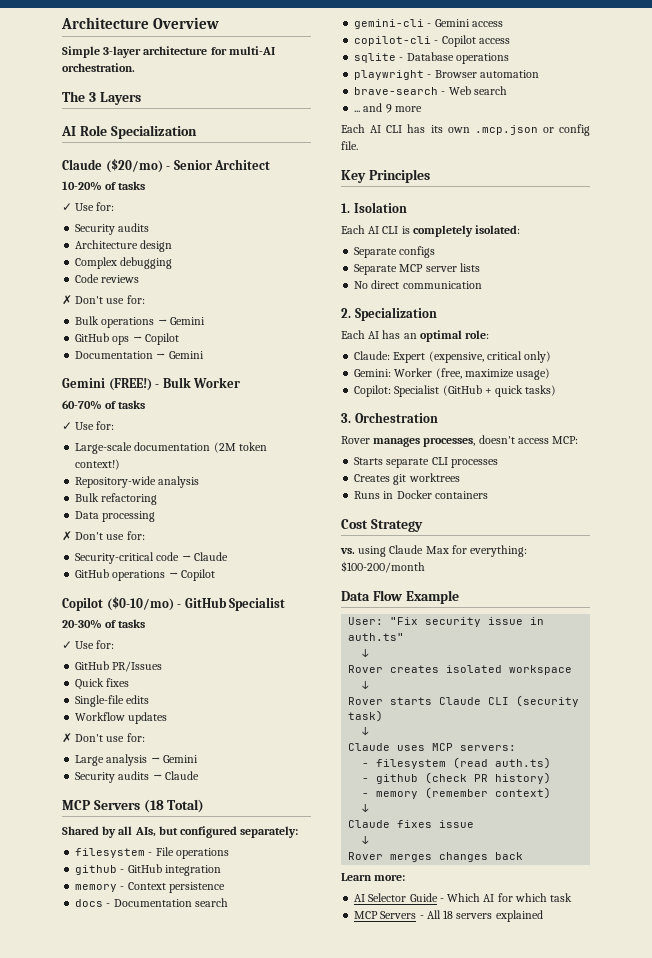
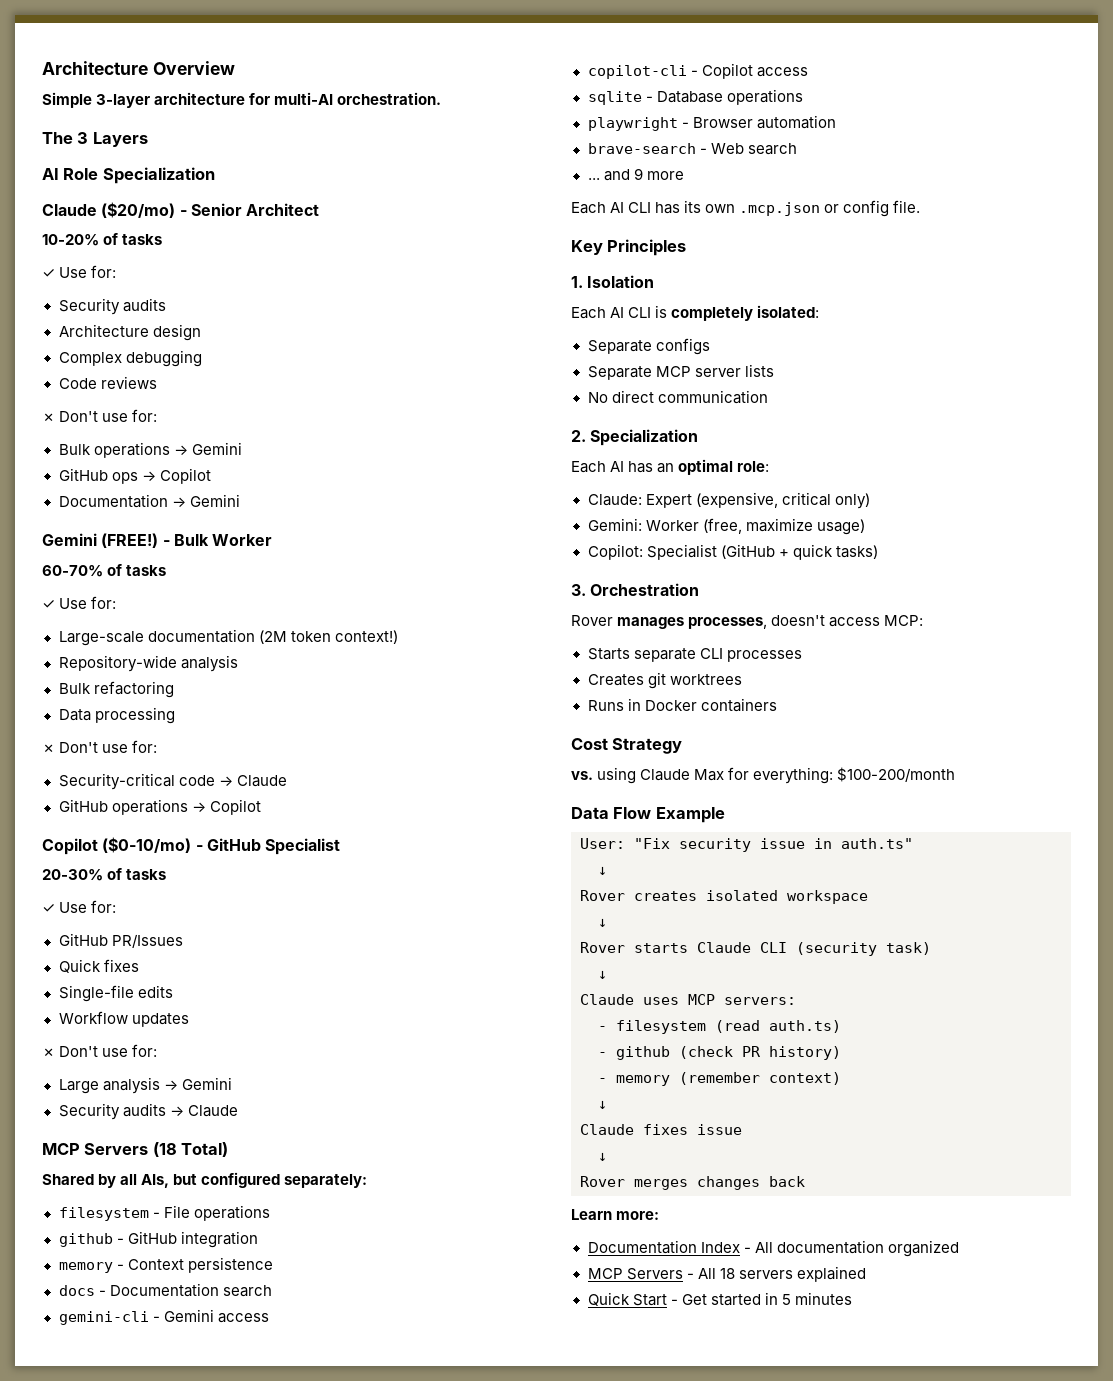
- AI Selector Guide - Which AI for which task
+ Documentation Index - All documentation organized
+ Quick Start - Get started in 5 minutes

